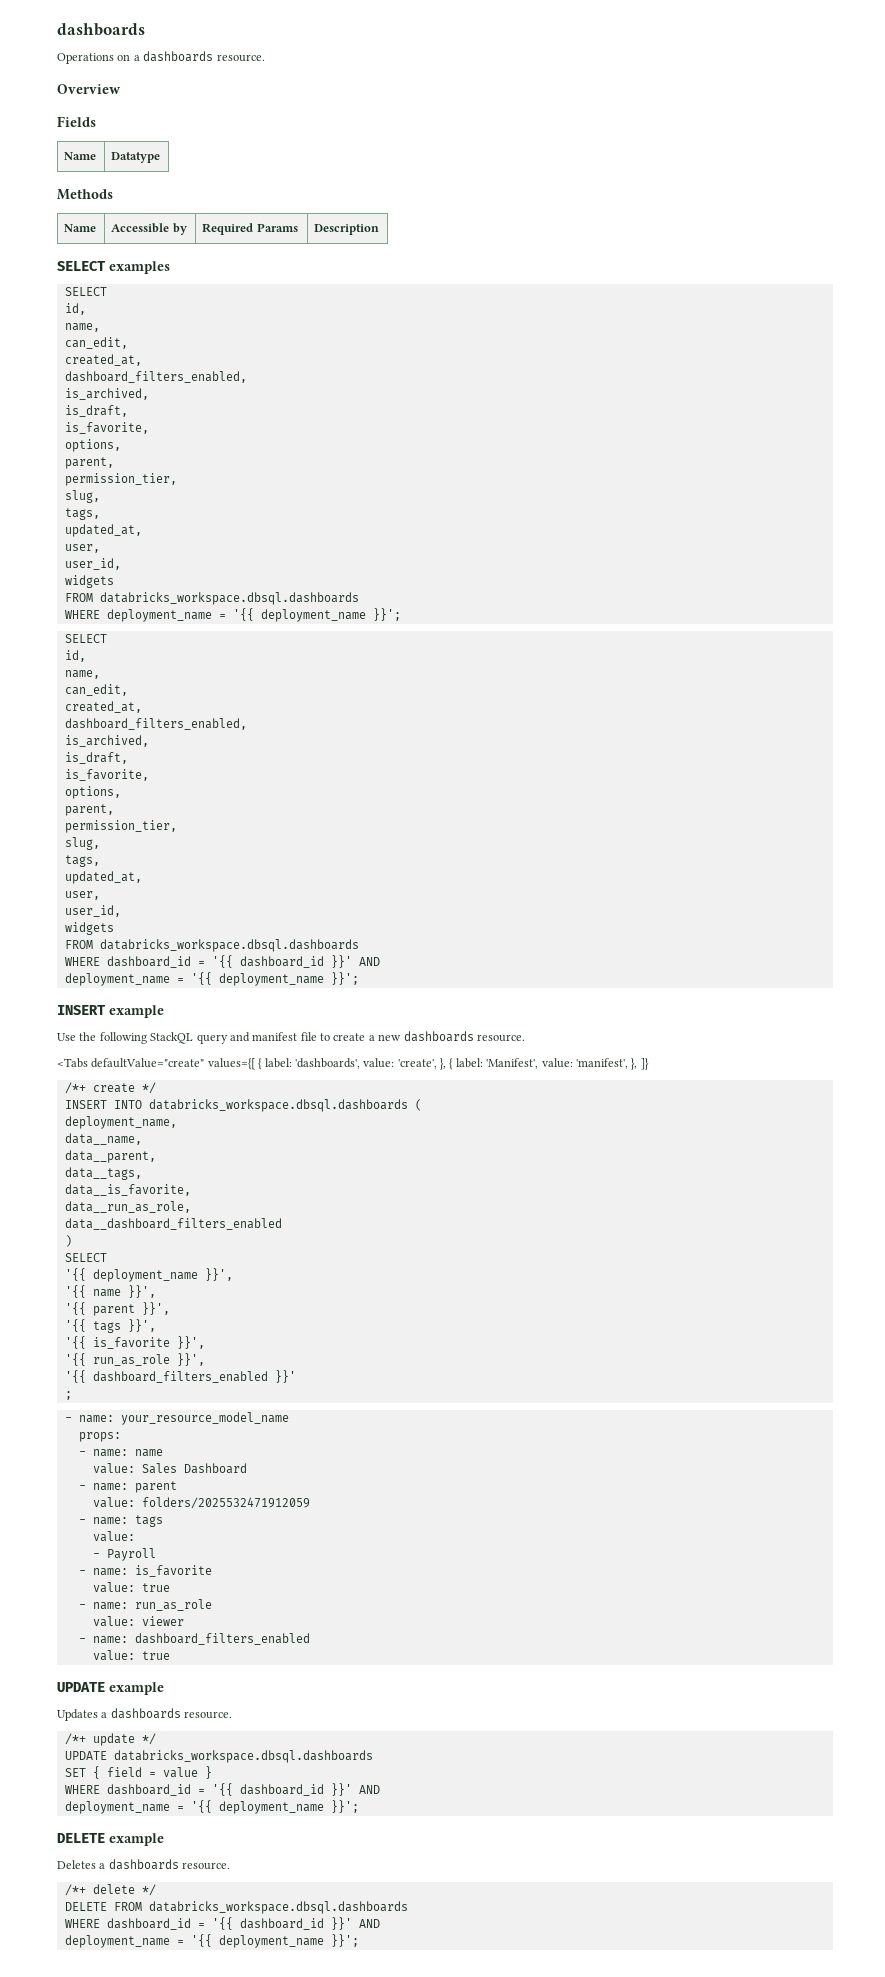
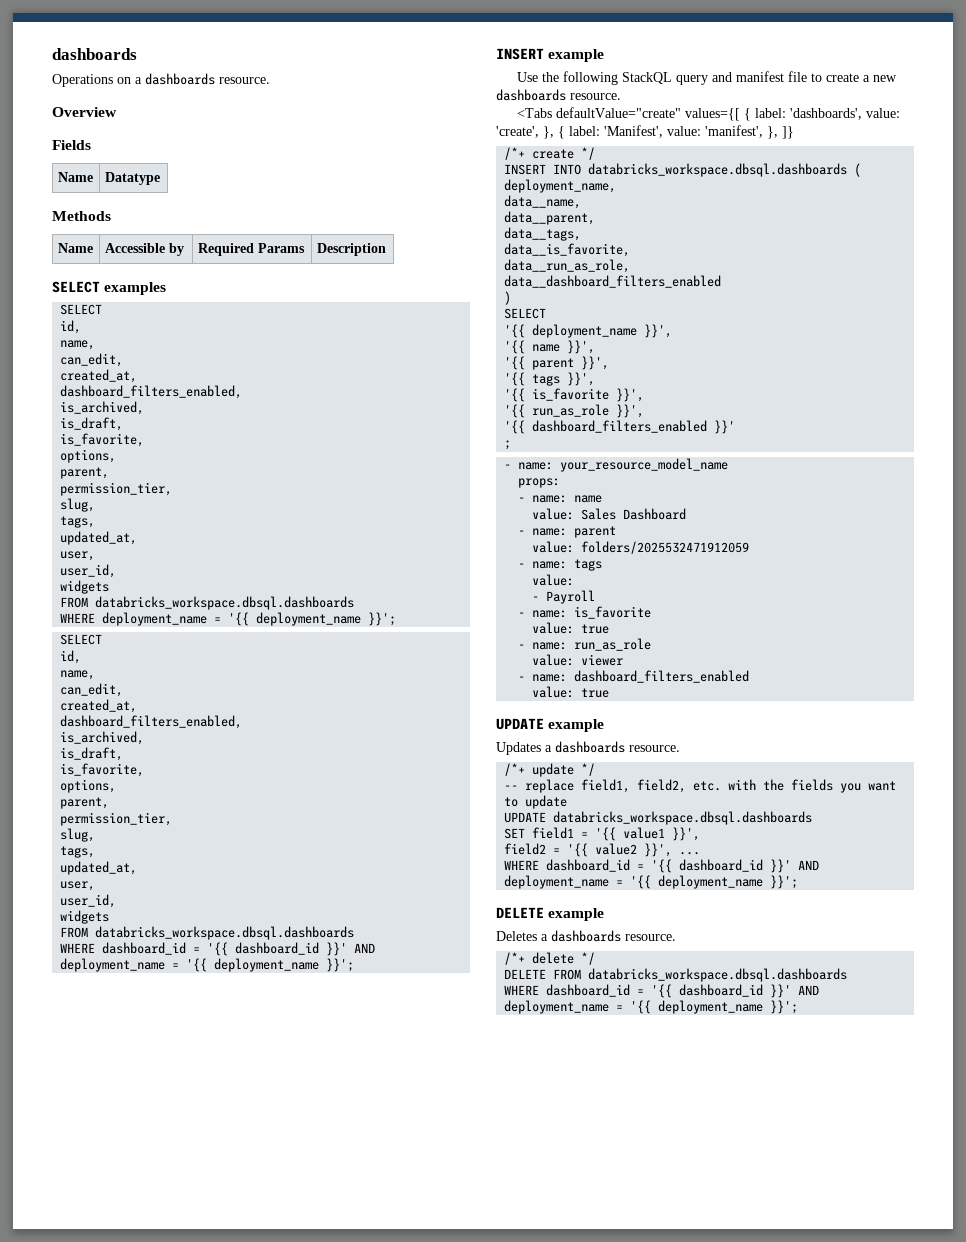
+ -- replace field1, field2, etc. with the fields you want to update
  UPDATE databricks_workspace.dbsql.dashboards
- SET { field = value }
+ SET field1 = '{{ value1 }}',
+ field2 = '{{ value2 }}', ...

